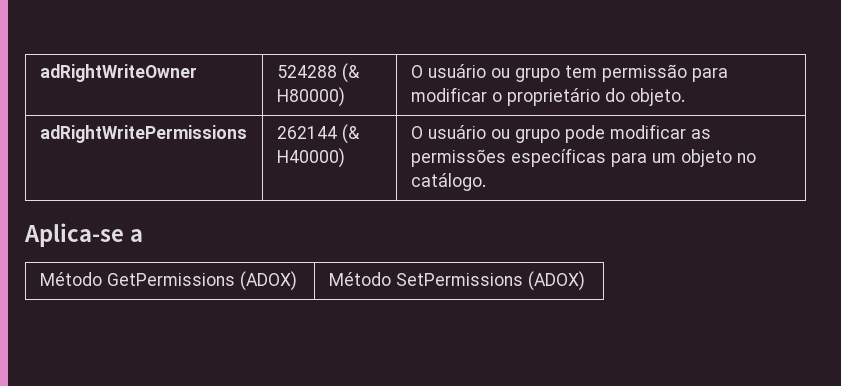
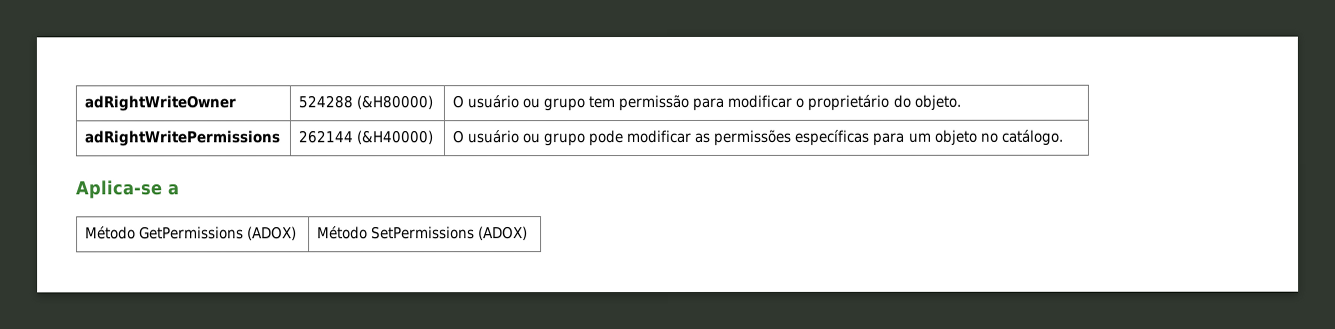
- adRightWriteOwner | 524288 (& H80000) | O usuário ou grupo tem permissão para modificar o proprietário do objeto.
+ adRightWriteOwner | 524288 (&H80000) | O usuário ou grupo tem permissão para modificar o proprietário do objeto.
- adRightWritePermissions | 262144 (& H40000) | O usuário ou grupo pode modificar as permissões específicas para um objeto no catálogo.
+ adRightWritePermissions | 262144 (&H40000) | O usuário ou grupo pode modificar as permissões específicas para um objeto no catálogo.

